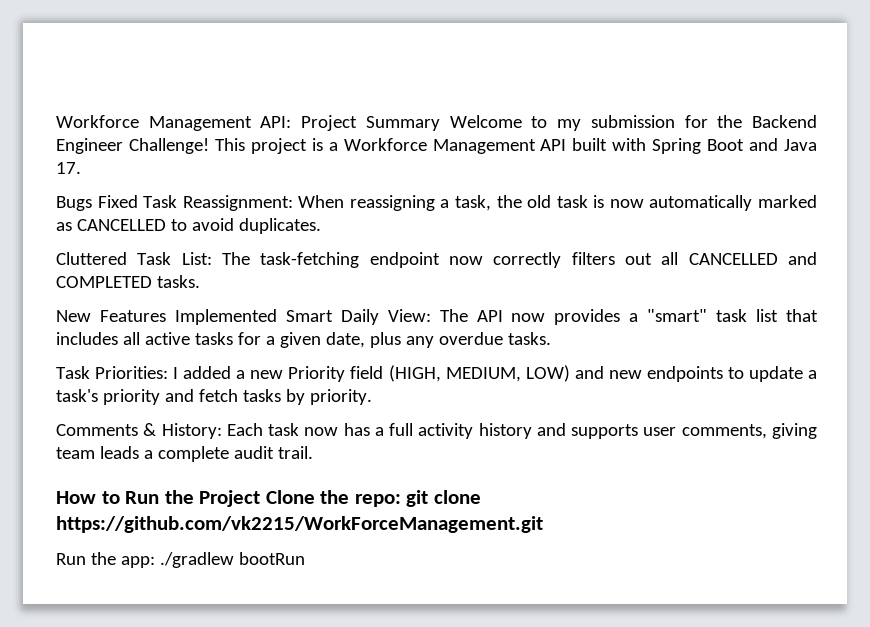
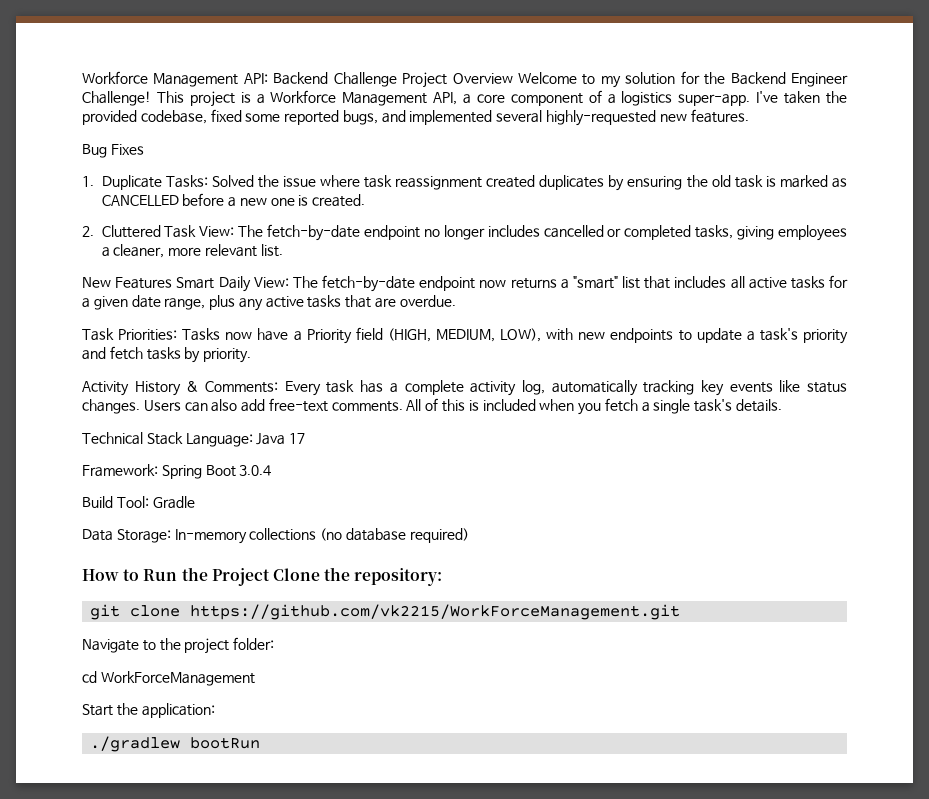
- Workforce Management API: Project Summary Welcome to my submission for the Backend Engineer Challenge!
+ Workforce Management API: Backend Challenge Project Overview Welcome to my solution for the Backend Engineer Challenge!
- This project is a Workforce Management API built with Spring Boot and Java 17.
- Bugs Fixed Task Reassignment: When reassigning a task, the old task is now automatically marked as CANCELLED to avoid duplicates.
- Cluttered Task List: The task-fetching endpoint now correctly filters out all CANCELLED and COMPLETED tasks.
+ This project is a Workforce Management API, a core component of a logistics super-app. I've taken the provided codebase, fixed some reported bugs, and implemented several highly-requested new features.
+ Bug Fixes
+ 1. Duplicate Tasks: Solved the issue where task reassignment created duplicates by ensuring the old task is marked as CANCELLED before a new one is created.
+ 2. Cluttered Task View: The fetch-by-date endpoint no longer includes cancelled or completed tasks, giving employees a cleaner, more relevant list.
- New Features Implemented Smart Daily View: The API now provides a "smart" task list that includes all active tasks for a given date, plus any overdue tasks.
- Task Priorities: I added a new Priority field (HIGH, MEDIUM, LOW) and new endpoints to update a task's priority and fetch tasks by priority.
+ New Features Smart Daily View: The fetch-by-date endpoint now returns a "smart" list that includes all active tasks for a given date range, plus any active tasks that are overdue.
+ Task Priorities: Tasks now have a Priority field (HIGH, MEDIUM, LOW), with new endpoints to update a task's priority and fetch tasks by priority.
- Comments & History: Each task now has a full activity history and supports user comments, giving team leads a complete audit trail.
+ Activity History & Comments: Every task has a complete activity log, automatically tracking key events like status changes. Users can also add free-text comments. All of this is included when you fetch a single task's details.
+ Technical Stack Language: Java 17
+ Framework: Spring Boot 3.0.4
+ Build Tool: Gradle
+ Data Storage: In-memory collections (no database required)
- How to Run the Project Clone the repo: git clone https://github.com/vk2215/WorkForceManagement.git
+ How to Run the Project Clone the repository:
+ git clone https://github.com/vk2215/WorkForceManagement.git
- Run the app: ./gradlew bootRun
+ Navigate to the project folder:
+ cd WorkForceManagement
+ Start the application:
+ ./gradlew bootRun

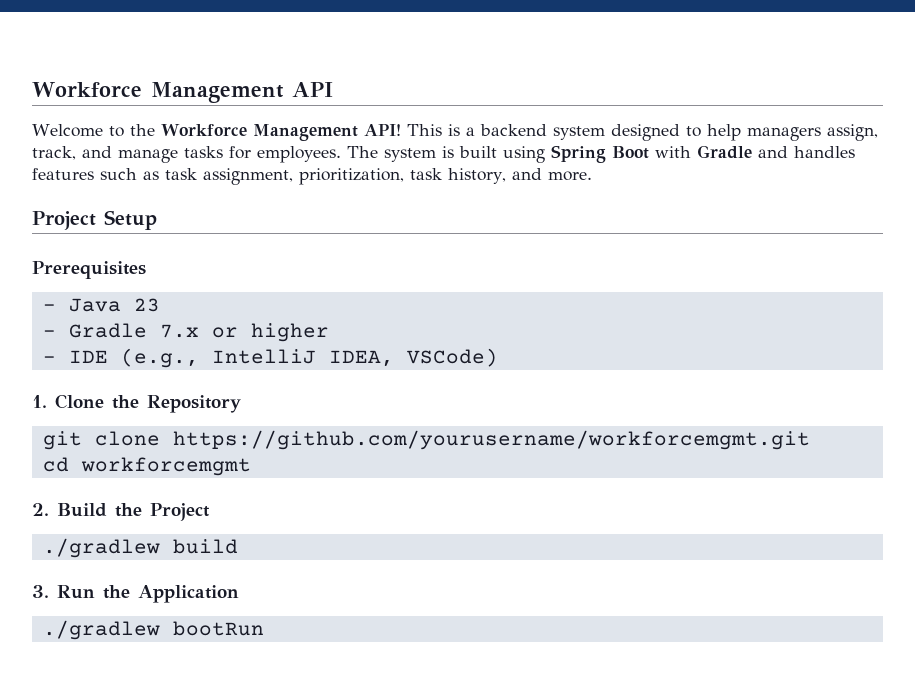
- Workforce Management API: Backend Challenge Project Overview Welcome to my solution for the Backend Engineer Challenge! This project is a Workforce Management API, a core component of a logistics super-app. I've taken the provided codebase, fixed some reported bugs, and implemented several highly-requested new features.
- Bug Fixes
- 1. Duplicate Tasks: Solved the issue where task reassignment created duplicates by ensuring the old task is marked as CANCELLED before a new one is created.
- 2. Cluttered Task View: The fetch-by-date endpoint no longer includes cancelled or completed tasks, giving employees a cleaner, more relevant list.
- New Features Smart Daily View: The fetch-by-date endpoint now returns a "smart" list that includes all active tasks for a given date range, plus any active tasks that are overdue.
- Task Priorities: Tasks now have a Priority field (HIGH, MEDIUM, LOW), with new endpoints to update a task's priority and fetch tasks by priority.
- Activity History & Comments: Every task has a complete activity log, automatically tracking key events like status changes. Users can also add free-text comments. All of this is included when you fetch a single task's details.
- Technical Stack Language: Java 17
- Framework: Spring Boot 3.0.4
- Build Tool: Gradle
- Data Storage: In-memory collections (no database required)
- How to Run the Project Clone the repository:
+ Workforce Management API
+ Welcome to the Workforce Management API! This is a backend system designed to help managers assign, track, and manage tasks for employees. The system is built using Spring Boot with Gradle and handles features such as task assignment, prioritization, task history, and more.
+ Project Setup
+ Prerequisites
+ - Java 23
+ - Gradle 7.x or higher
+ - IDE (e.g., IntelliJ IDEA, VSCode)
+ 1. Clone the Repository
- git clone https://github.com/vk2215/WorkForceManagement.git
- Navigate to the project folder:
- cd WorkForceManagement
- Start the application:
+ git clone https://github.com/yourusername/workforcemgmt.git
+ cd workforcemgmt
+ 2. Build the Project
+ ./gradlew build
+ 3. Run the Application

